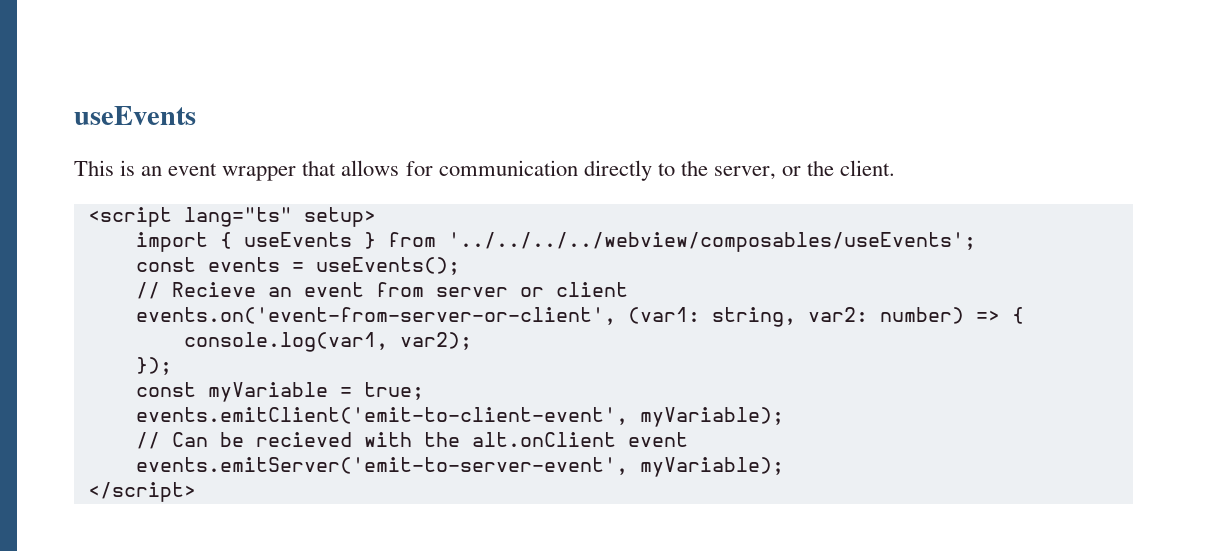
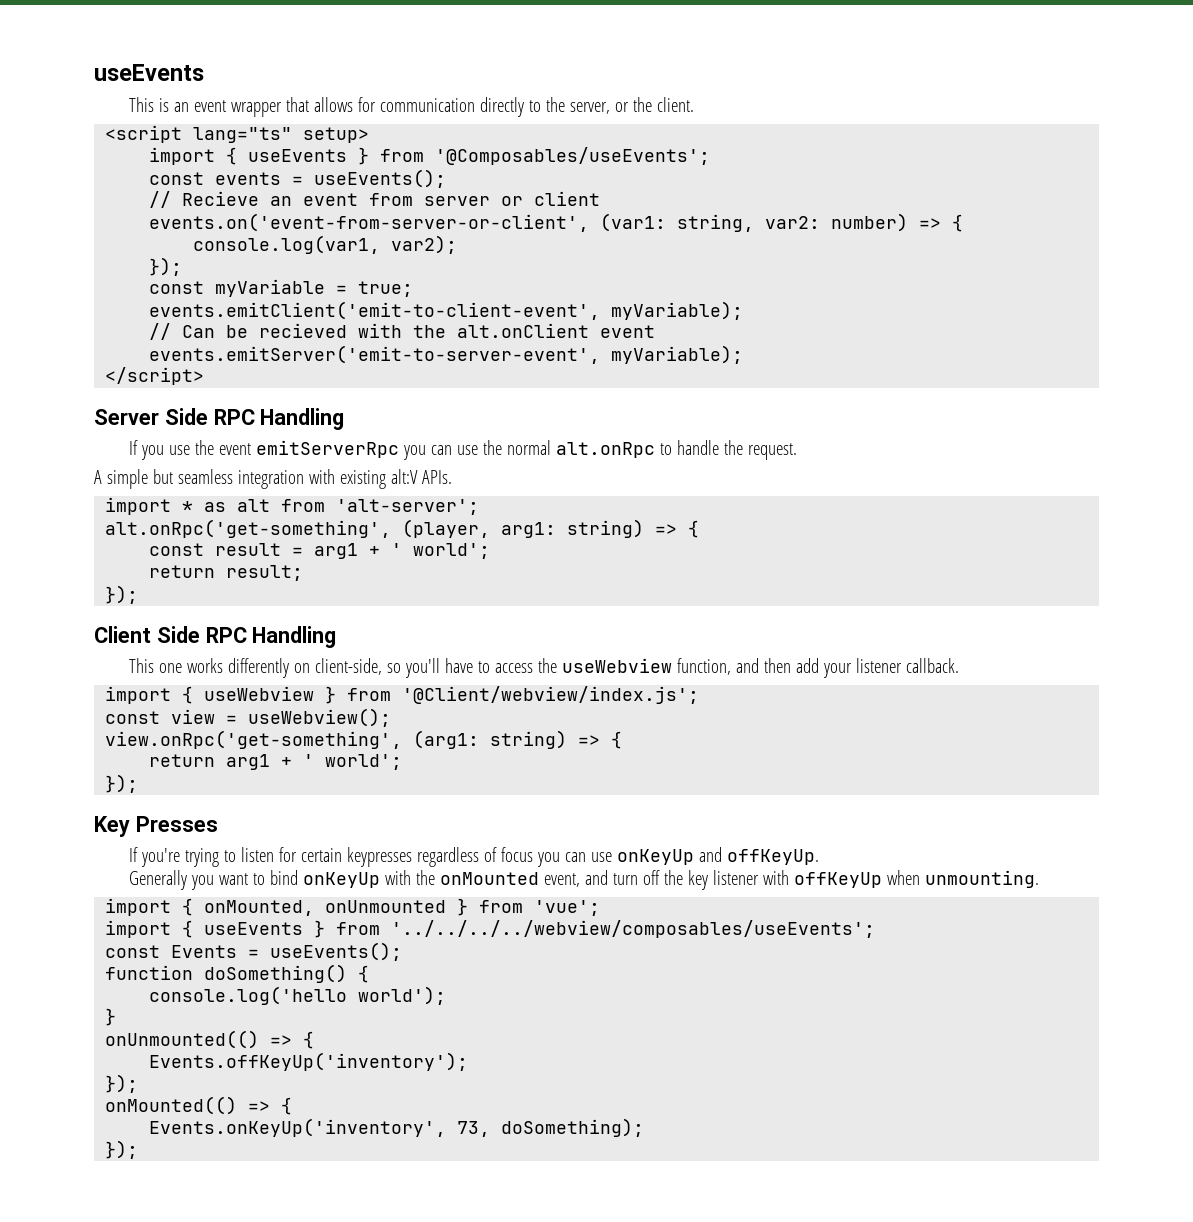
- import { useEvents } from '../../../../webview/composables/useEvents';
+ import { useEvents } from '@Composables/useEvents';
+ Server Side RPC Handling
+ If you use the event emitServerRpc you can use the normal alt.onRpc to handle the request.
+ A simple but seamless integration with existing alt:V APIs.
+ import * as alt from 'alt-server';
+ alt.onRpc('get-something', (player, arg1: string) => {
+ const result = arg1 + ' world';
+ return result;
+ });
+ Client Side RPC Handling
+ This one works differently on client-side, so you'll have to access the useWebview function, and then add your listener callback.
+ import { useWebview } from '@Client/webview/index.js';
+ const view = useWebview();
+ view.onRpc('get-something', (arg1: string) => {
+ return arg1 + ' world';
+ });
+ Key Presses
+ If you're trying to listen for certain keypresses regardless of focus you can use onKeyUp and offKeyUp.
+ Generally you want to bind onKeyUp with the onMounted event, and turn off the key listener with offKeyUp when unmounting.
+ import { onMounted, onUnmounted } from 'vue';
+ import { useEvents } from '../../../../webview/composables/useEvents';
+ const Events = useEvents();
+ function doSomething() {
+ console.log('hello world');
+ }
+ onUnmounted(() => {
+ Events.offKeyUp('inventory');
+ });
+ onMounted(() => {
+ Events.onKeyUp('inventory', 73, doSomething);
+ });

